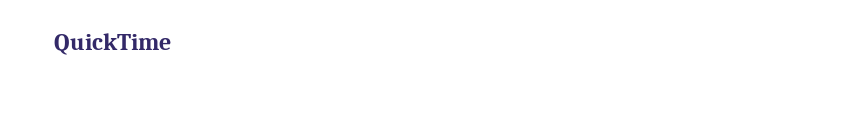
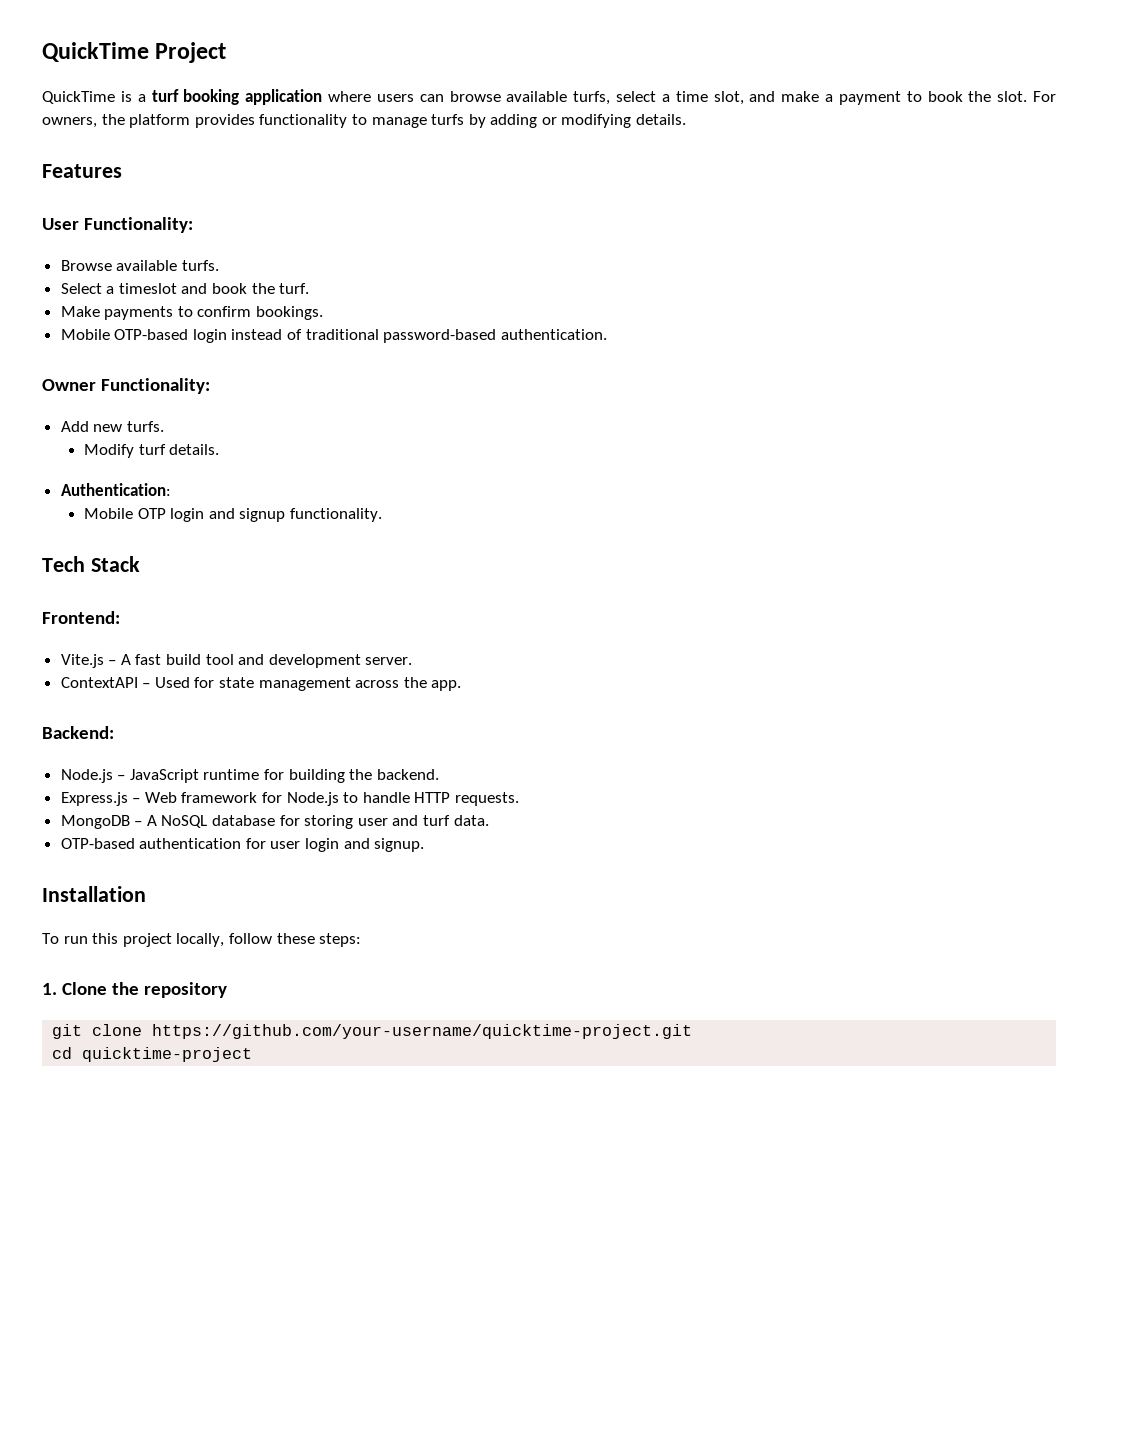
- QuickTime
+ QuickTime Project
+ QuickTime is a turf booking application where users can browse available turfs, select a time slot, and make a payment to book the slot. For owners, the platform provides functionality to manage turfs by adding or modifying details.
+ Features
+ User Functionality:
+ Browse available turfs.
+ Select a timeslot and book the turf.
+ Make payments to confirm bookings.
+ Mobile OTP-based login instead of traditional password-based authentication.
+ Owner Functionality:
+ Add new turfs.
+ Modify turf details.
+ Authentication:
+ Mobile OTP login and signup functionality.
+ Tech Stack
+ Frontend:
+ Vite.js – A fast build tool and development server.
+ ContextAPI – Used for state management across the app.
+ Backend:
+ Node.js – JavaScript runtime for building the backend.
+ Express.js – Web framework for Node.js to handle HTTP requests.
+ MongoDB – A NoSQL database for storing user and turf data.
+ OTP-based authentication for user login and signup.
+ Installation
+ To run this project locally, follow these steps:
+ 1. Clone the repository
+ git clone https://github.com/your-username/quicktime-project.git
+ cd quicktime-project

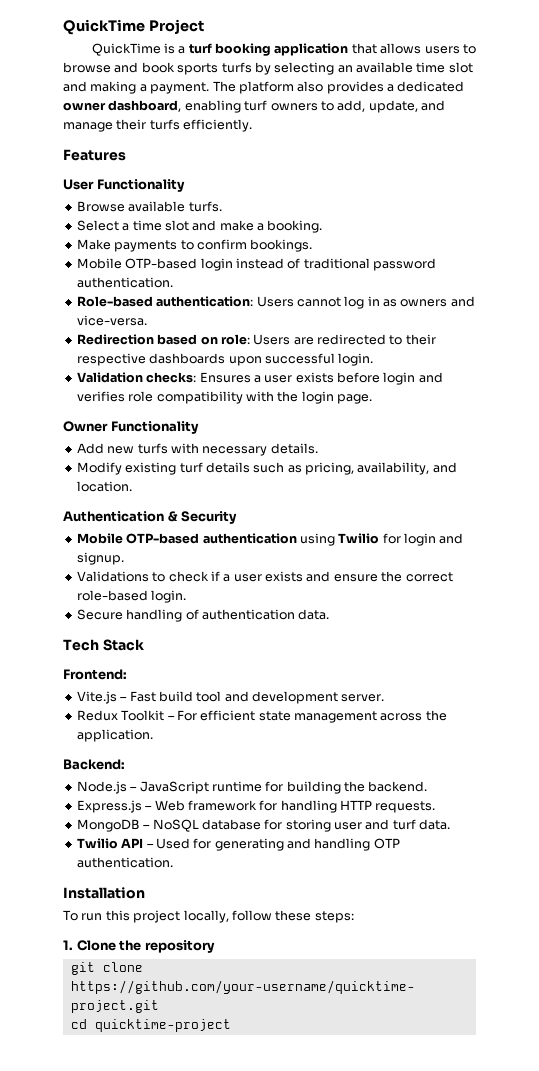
- QuickTime is a turf booking application where users can browse available turfs, select a time slot, and make a payment to book the slot. For owners, the platform provides functionality to manage turfs by adding or modifying details.
+ QuickTime is a turf booking application that allows users to browse and book sports turfs by selecting an available time slot and making a payment. The platform also provides a dedicated owner dashboard, enabling turf owners to add, update, and manage their turfs efficiently.
- User Functionality:
+ User Functionality
- Select a timeslot and book the turf.
+ Select a time slot and make a booking.
- Mobile OTP-based login instead of traditional password-based authentication.
+ Mobile OTP-based login instead of traditional password authentication.
+ Role-based authentication: Users cannot log in as owners and vice-versa.
+ Redirection based on role: Users are redirected to their respective dashboards upon successful login.
+ Validation checks: Ensures a user exists before login and verifies role compatibility with the login page.
- Owner Functionality:
+ Owner Functionality
- Add new turfs.
- Modify turf details.
- Authentication:
- Mobile OTP login and signup functionality.
+ Add new turfs with necessary details.
+ Modify existing turf details such as pricing, availability, and location.
+ Authentication & Security
+ Mobile OTP-based authentication using Twilio for login and signup.
+ Validations to check if a user exists and ensure the correct role-based login.
+ Secure handling of authentication data.
- Vite.js – A fast build tool and development server.
+ Vite.js – Fast build tool and development server.
- ContextAPI – Used for state management across the app.
+ Redux Toolkit – For efficient state management across the application.
- Express.js – Web framework for Node.js to handle HTTP requests.
+ Express.js – Web framework for handling HTTP requests.
- MongoDB – A NoSQL database for storing user and turf data.
+ MongoDB – NoSQL database for storing user and turf data.
- OTP-based authentication for user login and signup.
+ Twilio API – Used for generating and handling OTP authentication.

